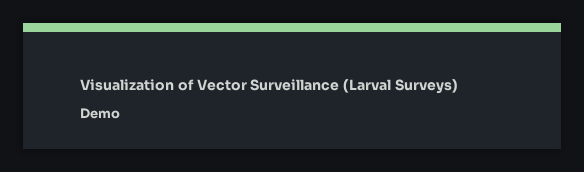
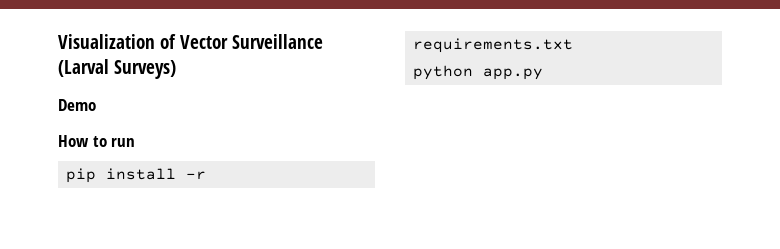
+ How to run
+ pip install -r requirements.txt
+ python app.py

